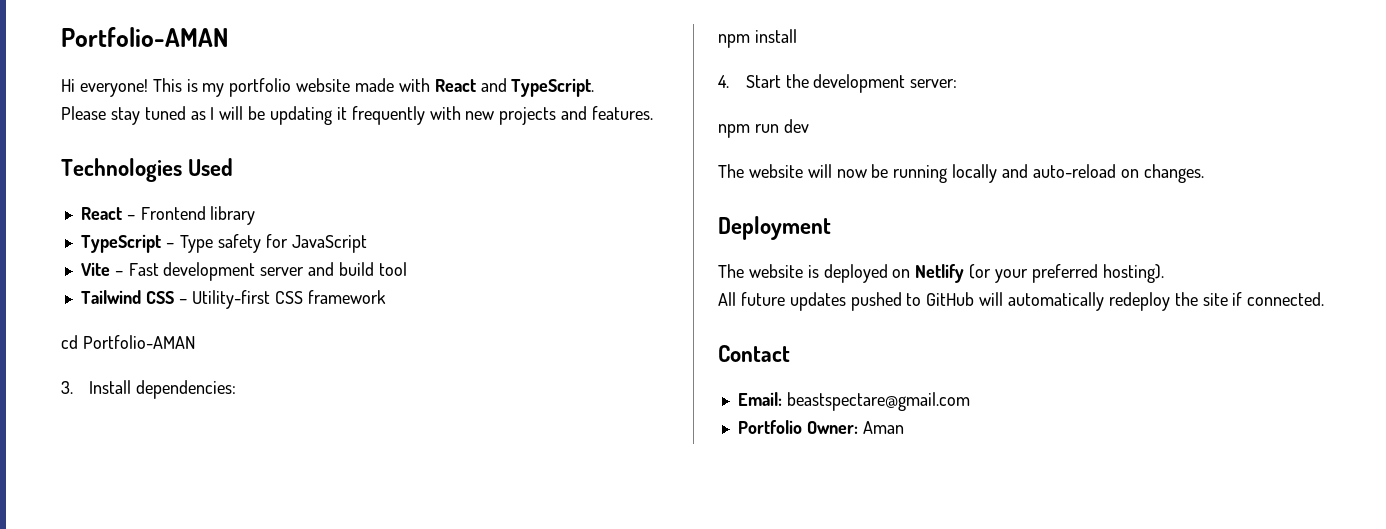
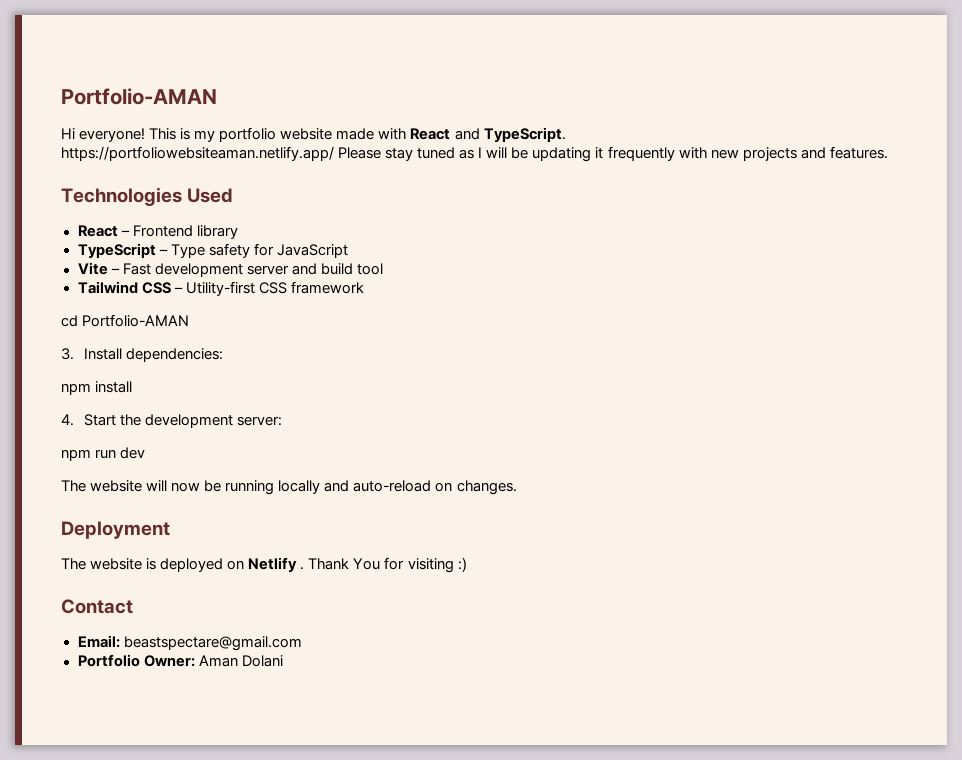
- Please stay tuned as I will be updating it frequently with new projects and features.
+ https://portfoliowebsiteaman.netlify.app/ Please stay tuned as I will be updating it frequently with new projects and features.
- The website is deployed on Netlify (or your preferred hosting).
- All future updates pushed to GitHub will automatically redeploy the site if connected.
+ The website is deployed on Netlify . Thank You for visiting :)
- Portfolio Owner: Aman
+ Portfolio Owner: Aman Dolani

